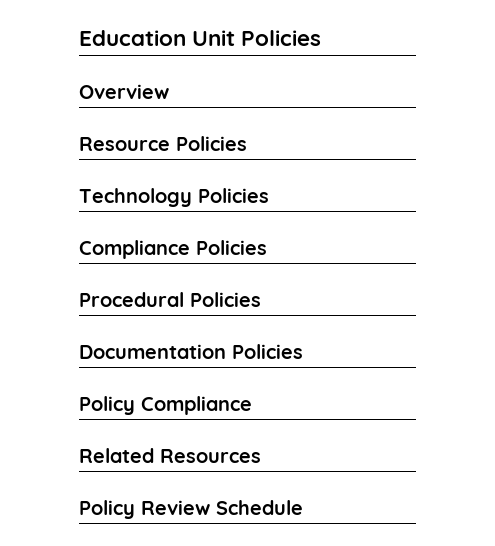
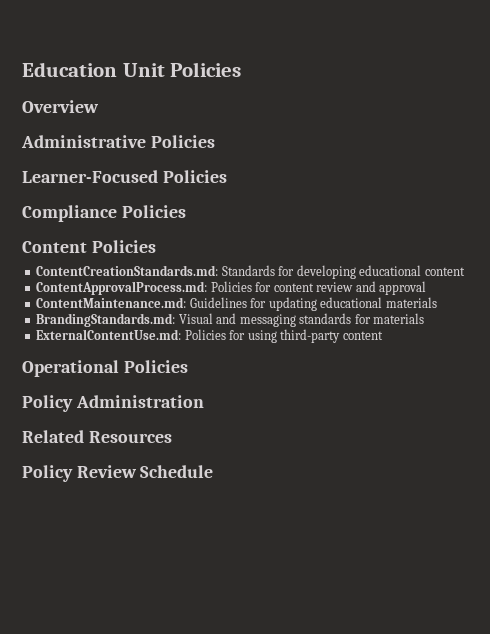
- Resource Policies
- Technology Policies
+ Administrative Policies
+ Learner-Focused Policies
- Procedural Policies
- Documentation Policies
+ Content Policies
+ ContentCreationStandards.md: Standards for developing educational content
+ ContentApprovalProcess.md: Policies for content review and approval
+ ContentMaintenance.md: Guidelines for updating educational materials
+ BrandingStandards.md: Visual and messaging standards for materials
+ ExternalContentUse.md: Policies for using third-party content
+ Operational Policies
- Policy Compliance
+ Policy Administration

